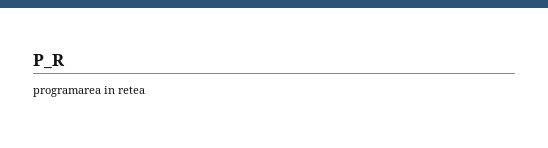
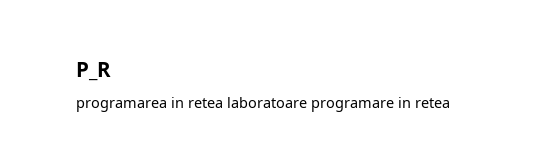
- programarea in retea
+ programarea in retea laboratoare programare in retea

